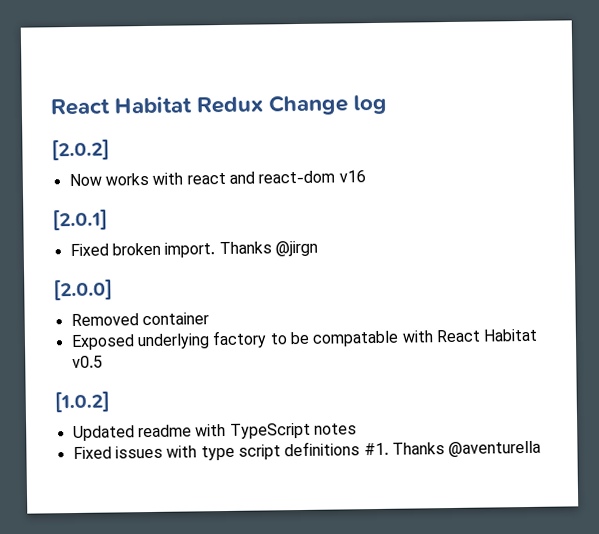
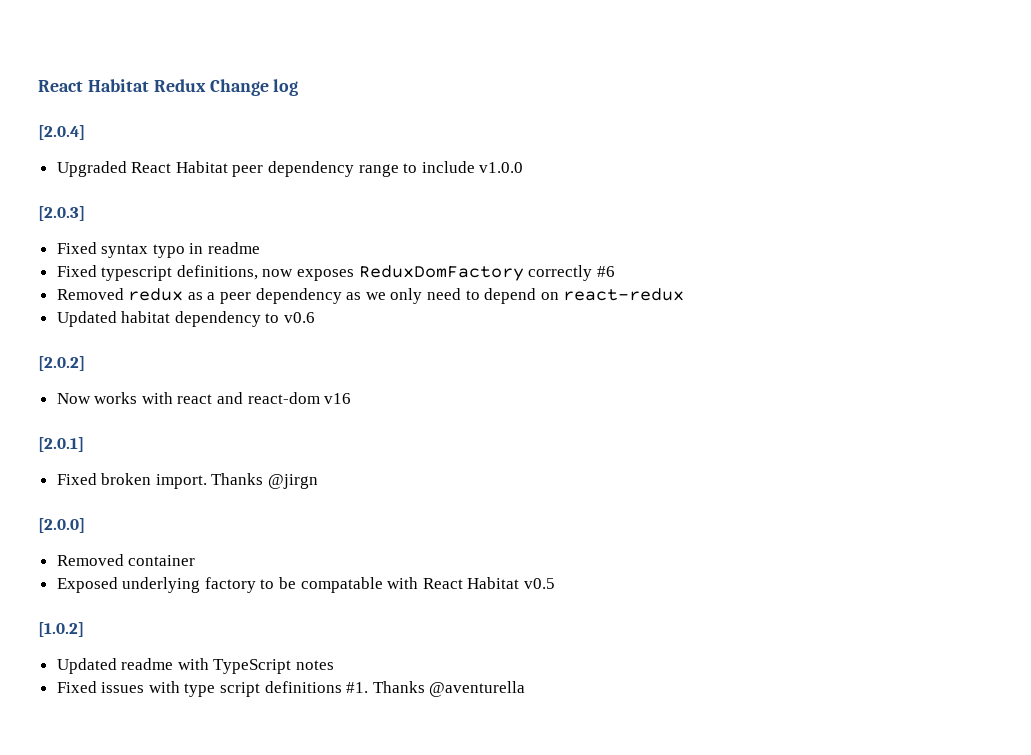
+ [2.0.4]
+ Upgraded React Habitat peer dependency range to include v1.0.0
+ [2.0.3]
+ Fixed syntax typo in readme
+ Fixed typescript definitions, now exposes ReduxDomFactory correctly #6
+ Removed redux as a peer dependency as we only need to depend on react-redux
+ Updated habitat dependency to v0.6

